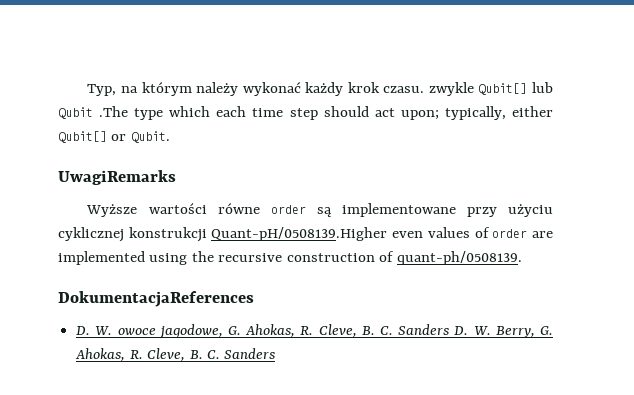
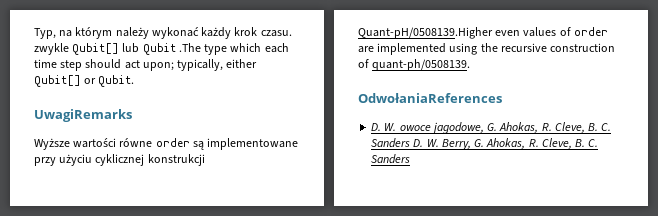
- DokumentacjaReferences
+ OdwołaniaReferences

